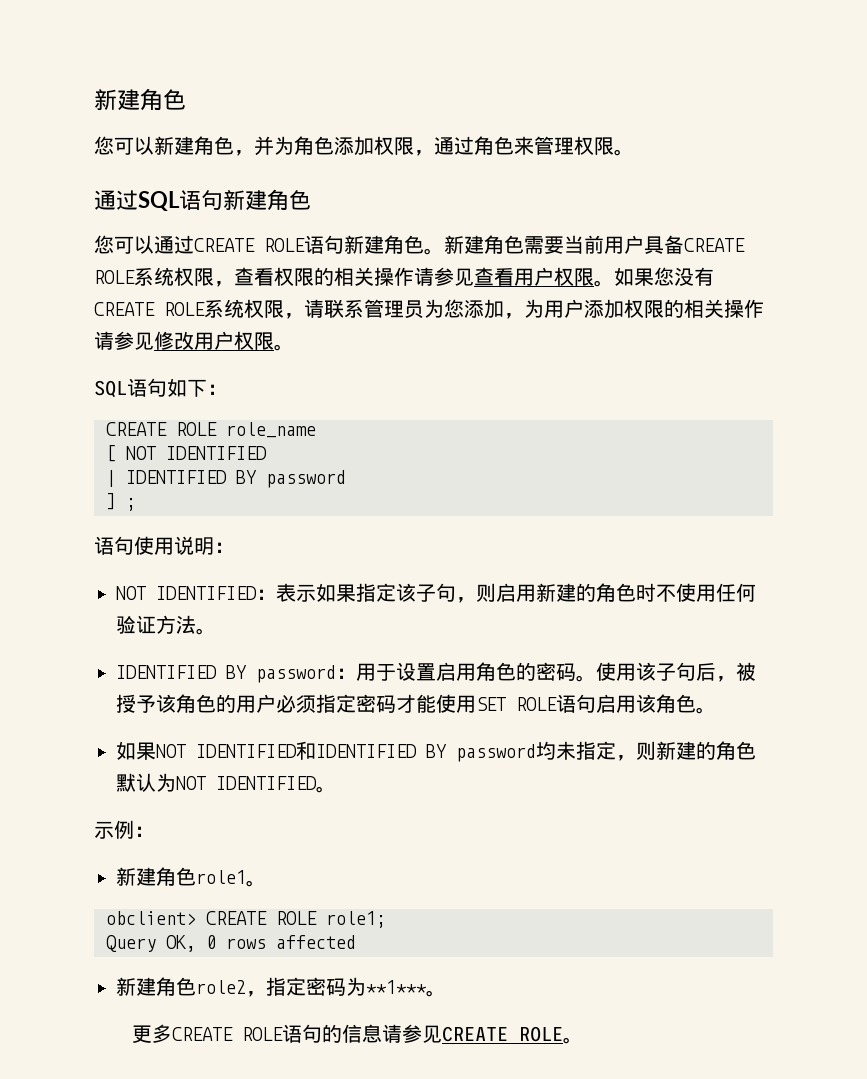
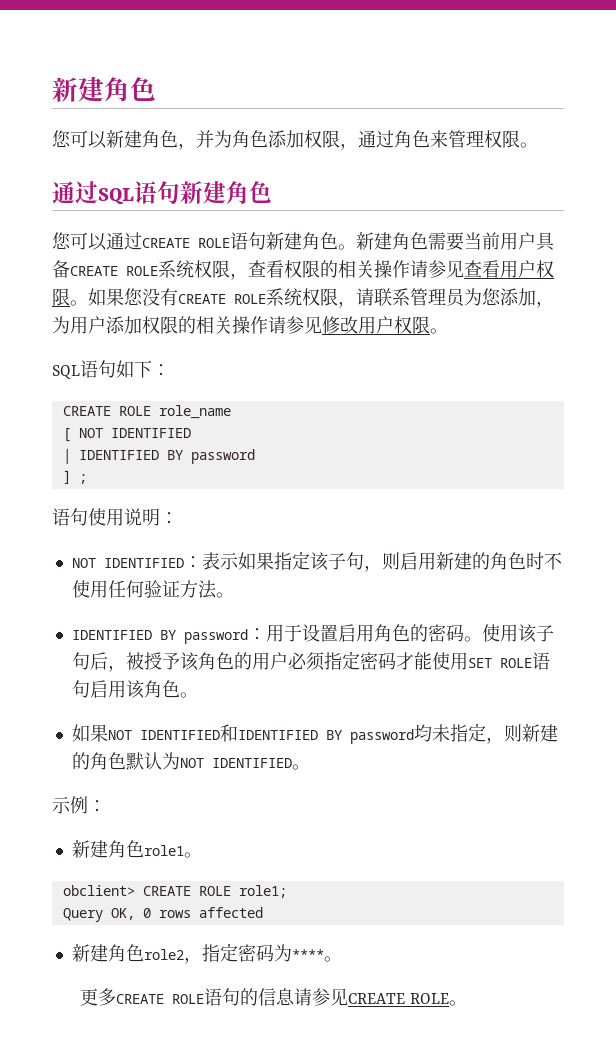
- 新建角色role2，指定密码为**1***。
+ 新建角色role2，指定密码为****。

